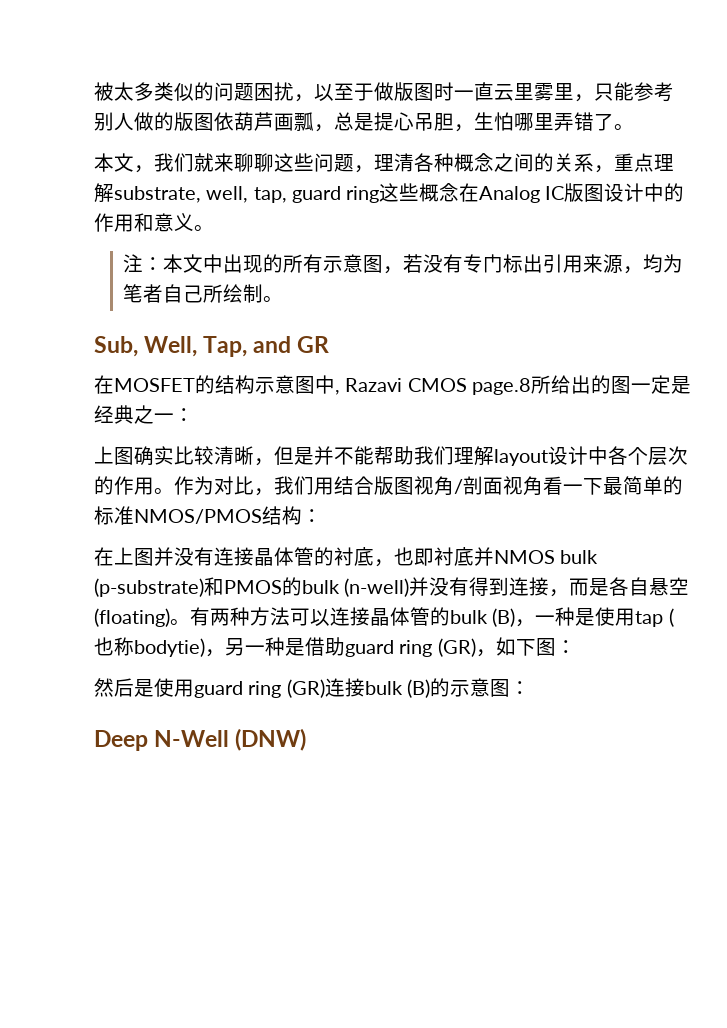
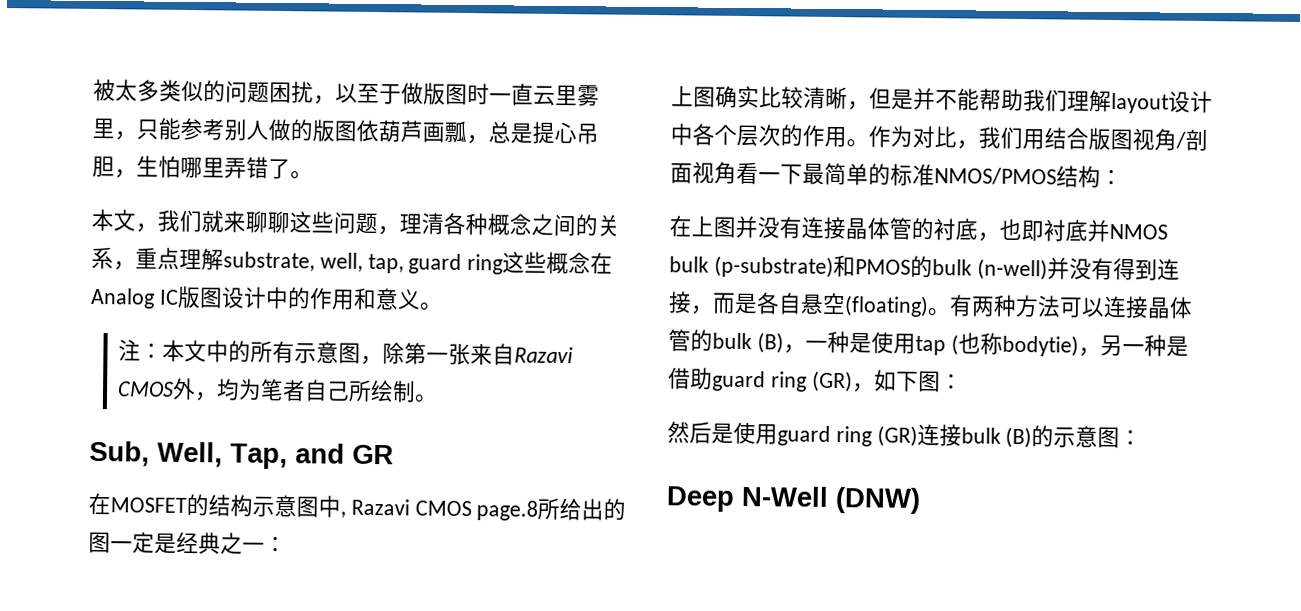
- 注：本文中出现的所有示意图，若没有专门标出引用来源，均为笔者自己所绘制。
+ 注：本文中的所有示意图，除第一张来自Razavi CMOS外，均为笔者自己所绘制。

